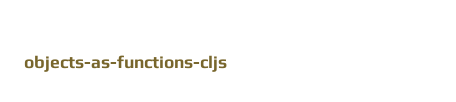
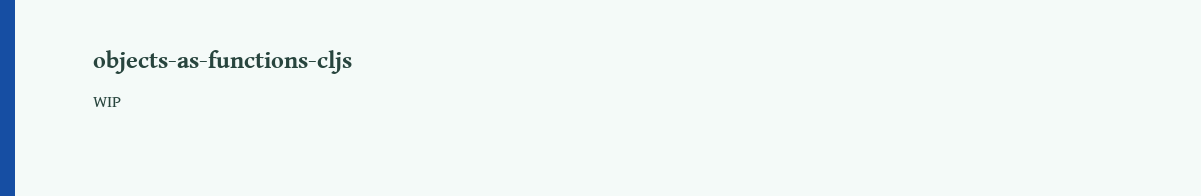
+ WIP

